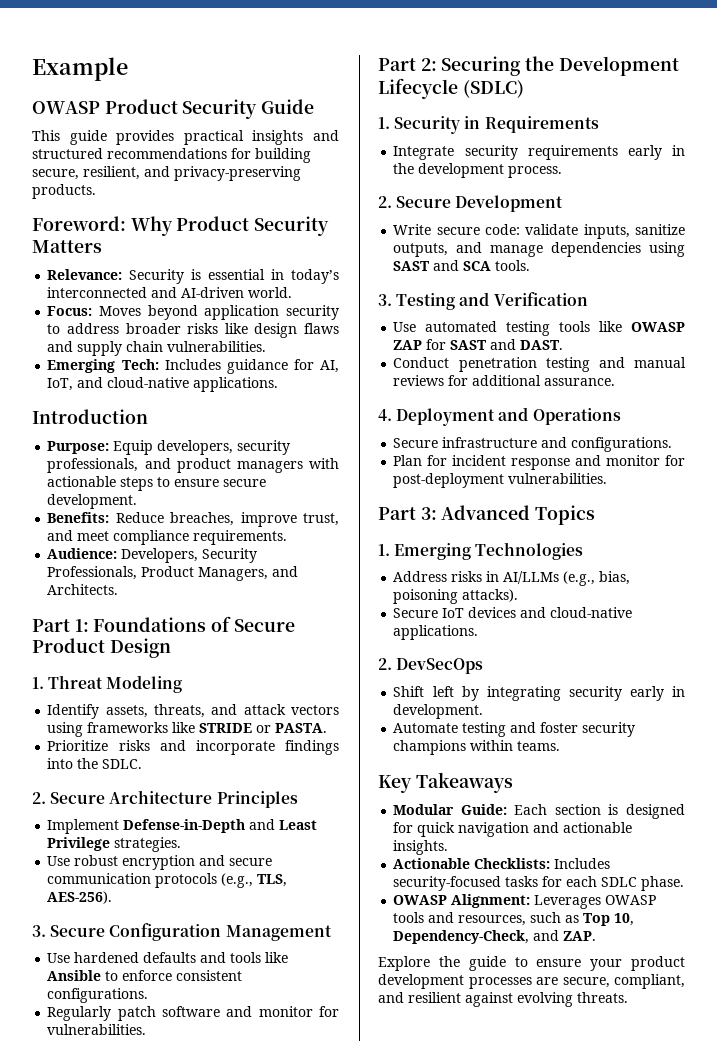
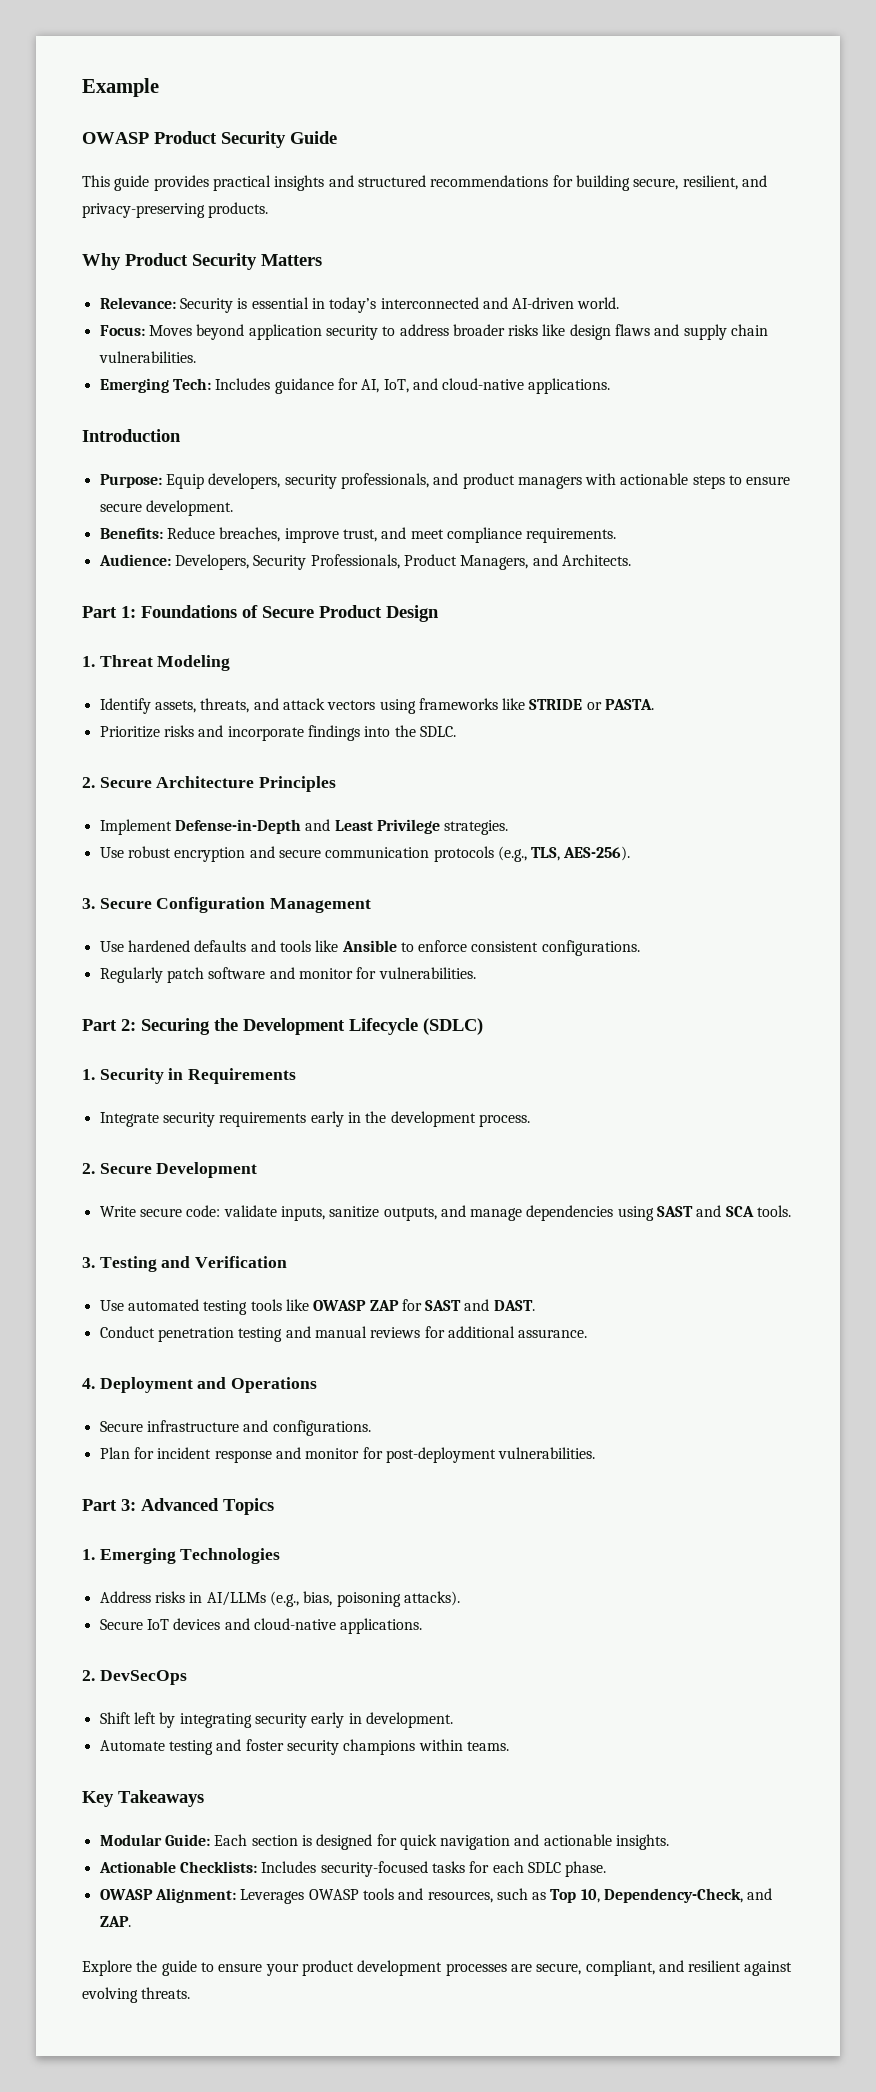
- Foreword: Why Product Security Matters
+ Why Product Security Matters

